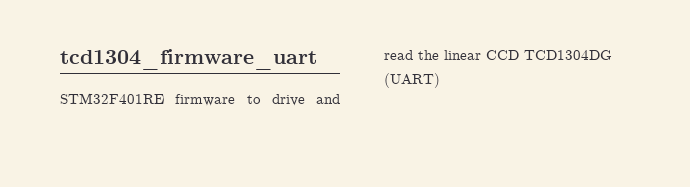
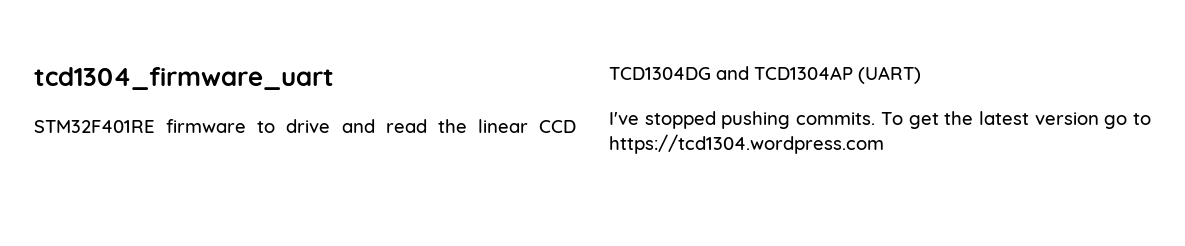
- STM32F401RE firmware to drive and read the linear CCD TCD1304DG (UART)
+ STM32F401RE firmware to drive and read the linear CCD TCD1304DG and TCD1304AP (UART)
+ I've stopped pushing commits. To get the latest version go to https://tcd1304.wordpress.com

